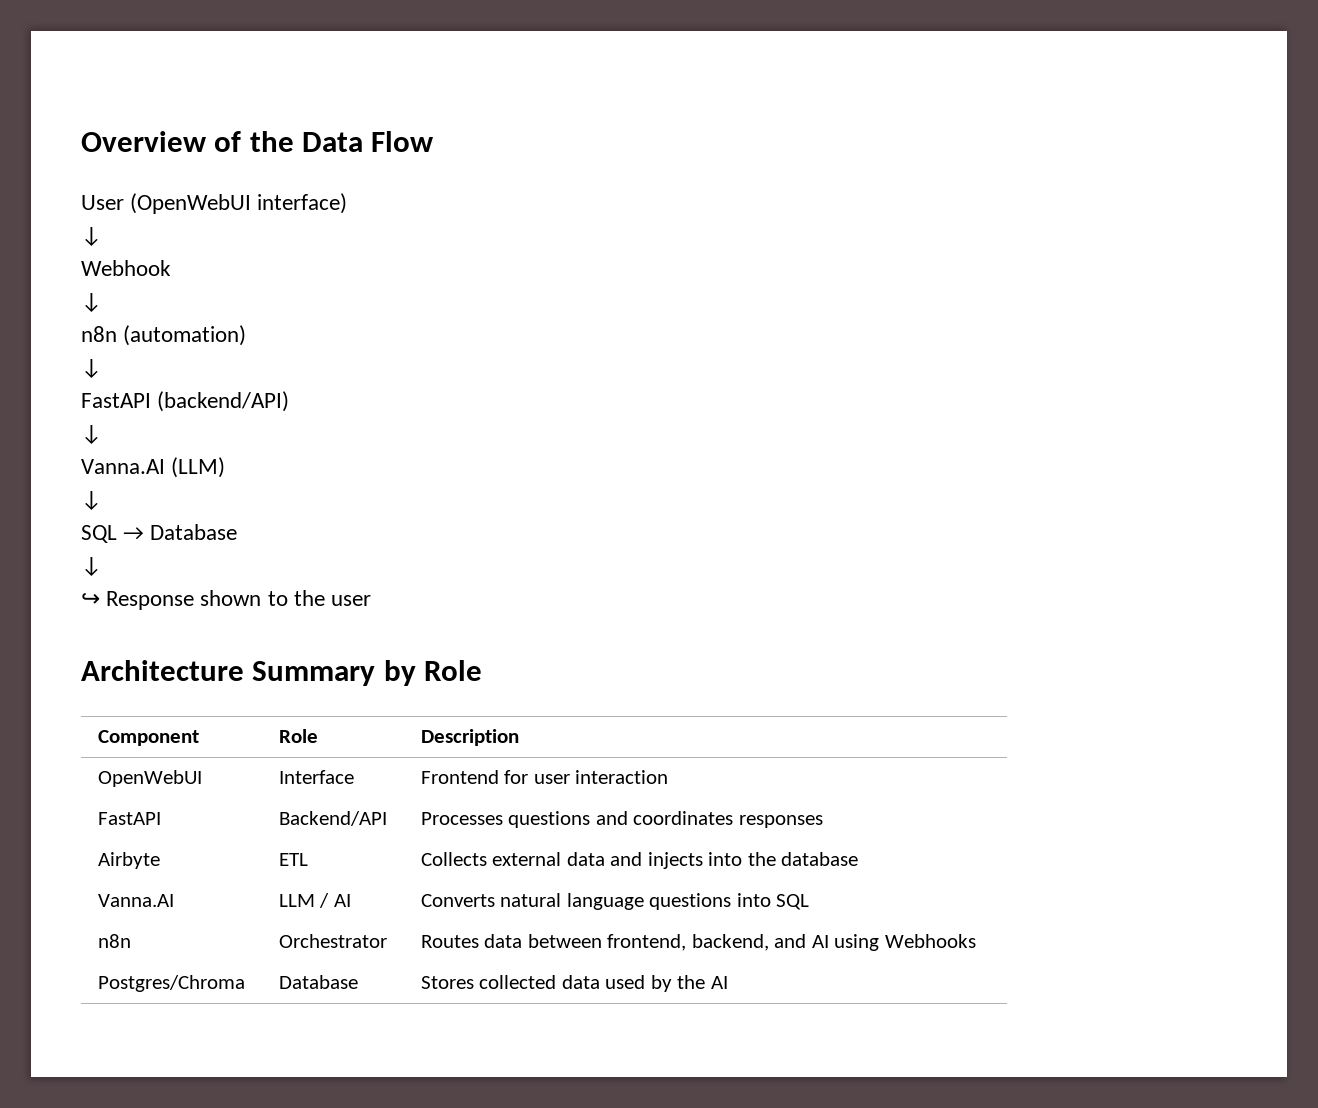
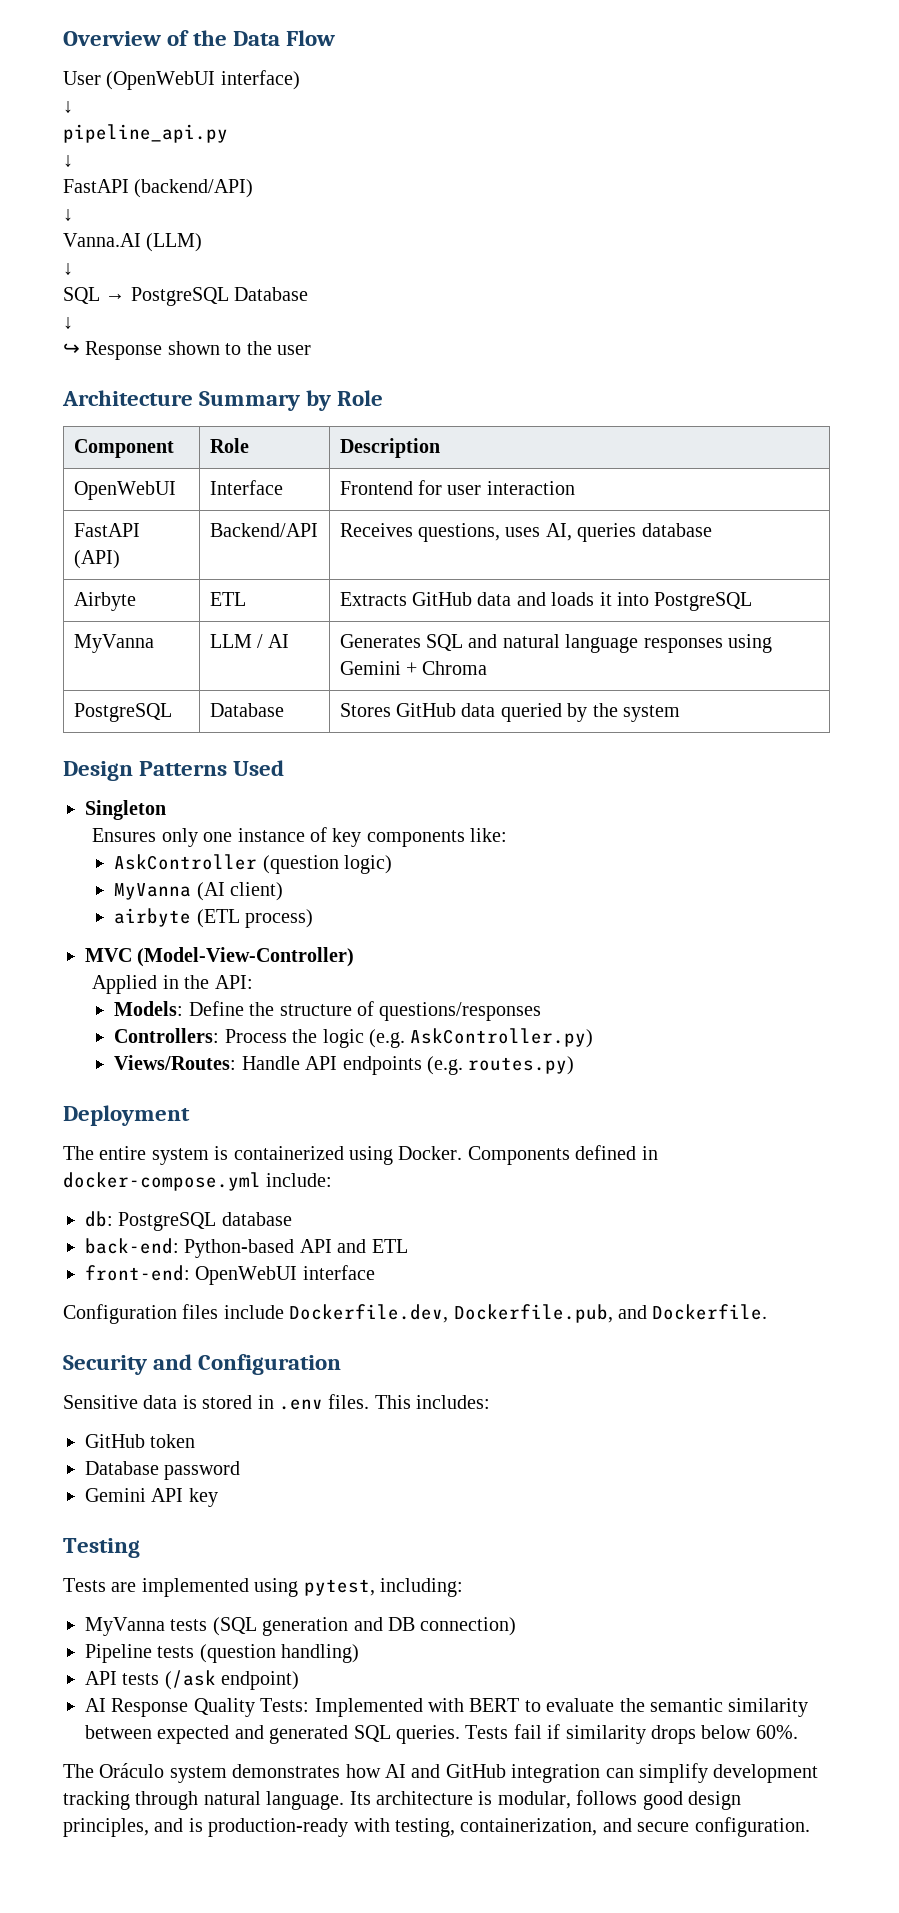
- Webhook
- ↓
- n8n (automation)
+ pipeline_api.py
- SQL → Database
+ SQL → PostgreSQL Database
- FastAPI | Backend/API | Processes questions and coordinates responses
- Airbyte | ETL | Collects external data and injects into the database
- Vanna.AI | LLM / AI | Converts natural language questions into SQL
- n8n | Orchestrator | Routes data between frontend, backend, and AI using Webhooks
- Postgres/Chroma | Database | Stores collected data used by the AI
+ FastAPI (API) | Backend/API | Receives questions, uses AI, queries database
+ Airbyte | ETL | Extracts GitHub data and loads it into PostgreSQL
+ MyVanna | LLM / AI | Generates SQL and natural language responses using Gemini + Chroma
+ PostgreSQL | Database | Stores GitHub data queried by the system
+ Design Patterns Used
+ Singleton
+ Ensures only one instance of key components like:
+ AskController (question logic)
+ MyVanna (AI client)
+ airbyte (ETL process)
+ MVC (Model-View-Controller)
+ Applied in the API:
+ Models: Define the structure of questions/responses
+ Controllers: Process the logic (e.g. AskController.py)
+ Views/Routes: Handle API endpoints (e.g. routes.py)
+ Deployment
+ The entire system is containerized using Docker. Components defined in docker-compose.yml include:
+ db: PostgreSQL database
+ back-end: Python-based API and ETL
+ front-end: OpenWebUI interface
+ Configuration files include Dockerfile.dev, Dockerfile.pub, and Dockerfile.
+ Security and Configuration
+ Sensitive data is stored in .env files. This includes:
+ GitHub token
+ Database password
+ Gemini API key
+ Testing
+ Tests are implemented using pytest, including:
+ MyVanna tests (SQL generation and DB connection)
+ Pipeline tests (question handling)
+ API tests (/ask endpoint)
+ AI Response Quality Tests: Implemented with BERT to evaluate the semantic similarity between expected and generated SQL queries. Tests fail if similarity drops below 60%.
+ The Oráculo system demonstrates how AI and GitHub integration can simplify development tracking through natural language. Its architecture is modular, follows good design principles, and is production-ready with testing, containerization, and secure configuration.

